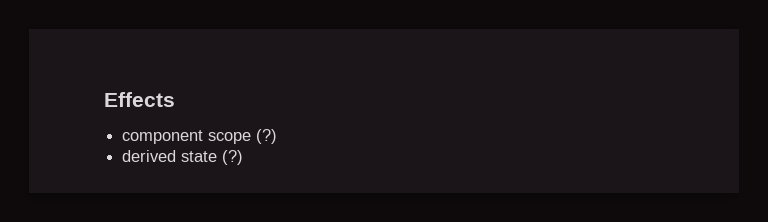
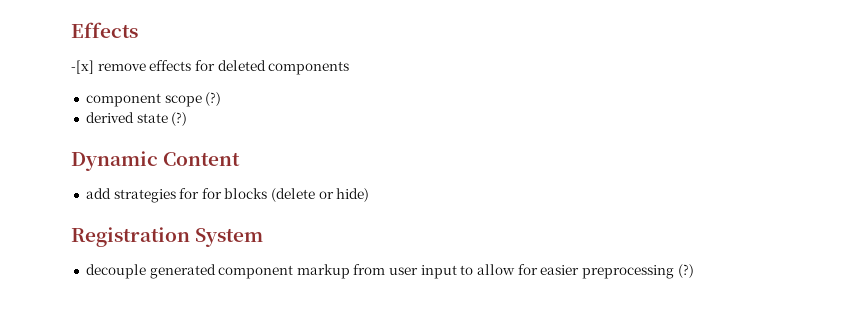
+ -[x] remove effects for deleted components
+ Dynamic Content
+ add strategies for for blocks (delete or hide)
+ Registration System
+ decouple generated component markup from user input to allow for easier preprocessing (?)

